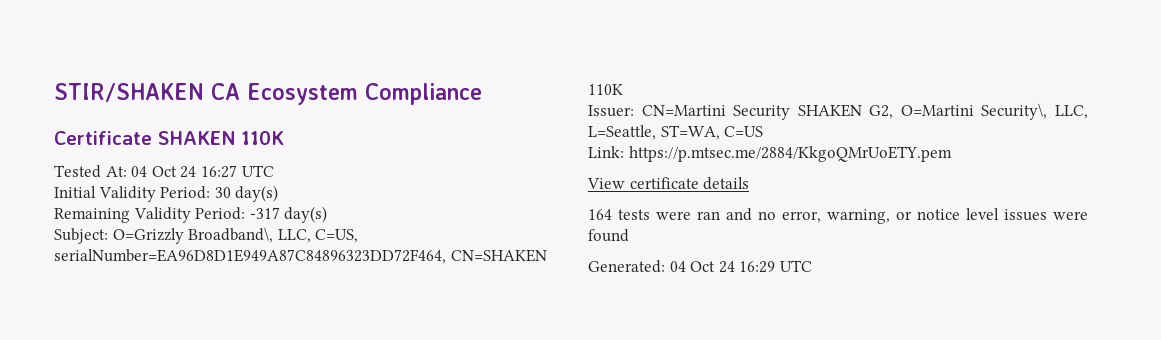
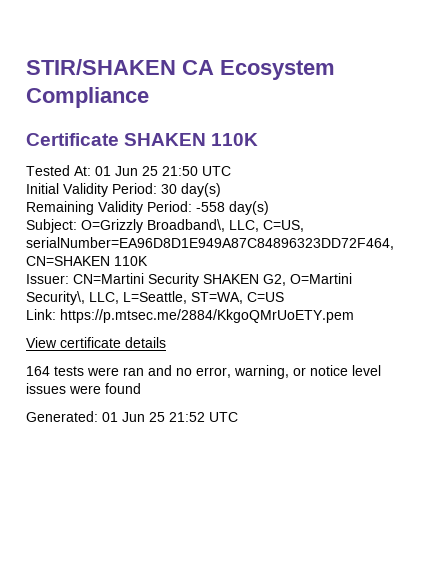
- Tested At: 04 Oct 24 16:27 UTC
+ Tested At: 01 Jun 25 21:50 UTC
- Remaining Validity Period: -317 day(s)
+ Remaining Validity Period: -558 day(s)
- Generated: 04 Oct 24 16:29 UTC
+ Generated: 01 Jun 25 21:52 UTC

